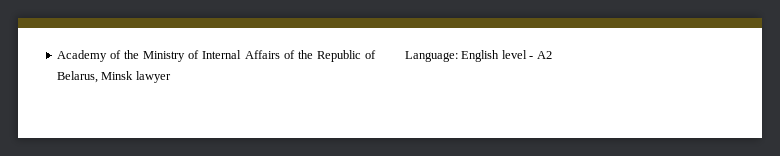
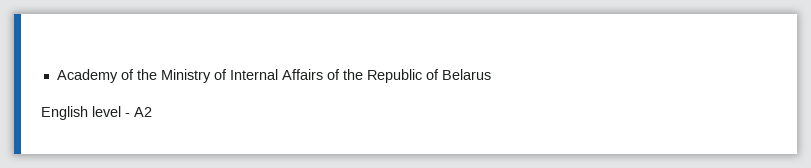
- Academy of the Ministry of Internal Affairs of the Republic of Belarus, Minsk lawyer
- Language: English level - A2
+ Academy of the Ministry of Internal Affairs of the Republic of Belarus
+ English level - A2

